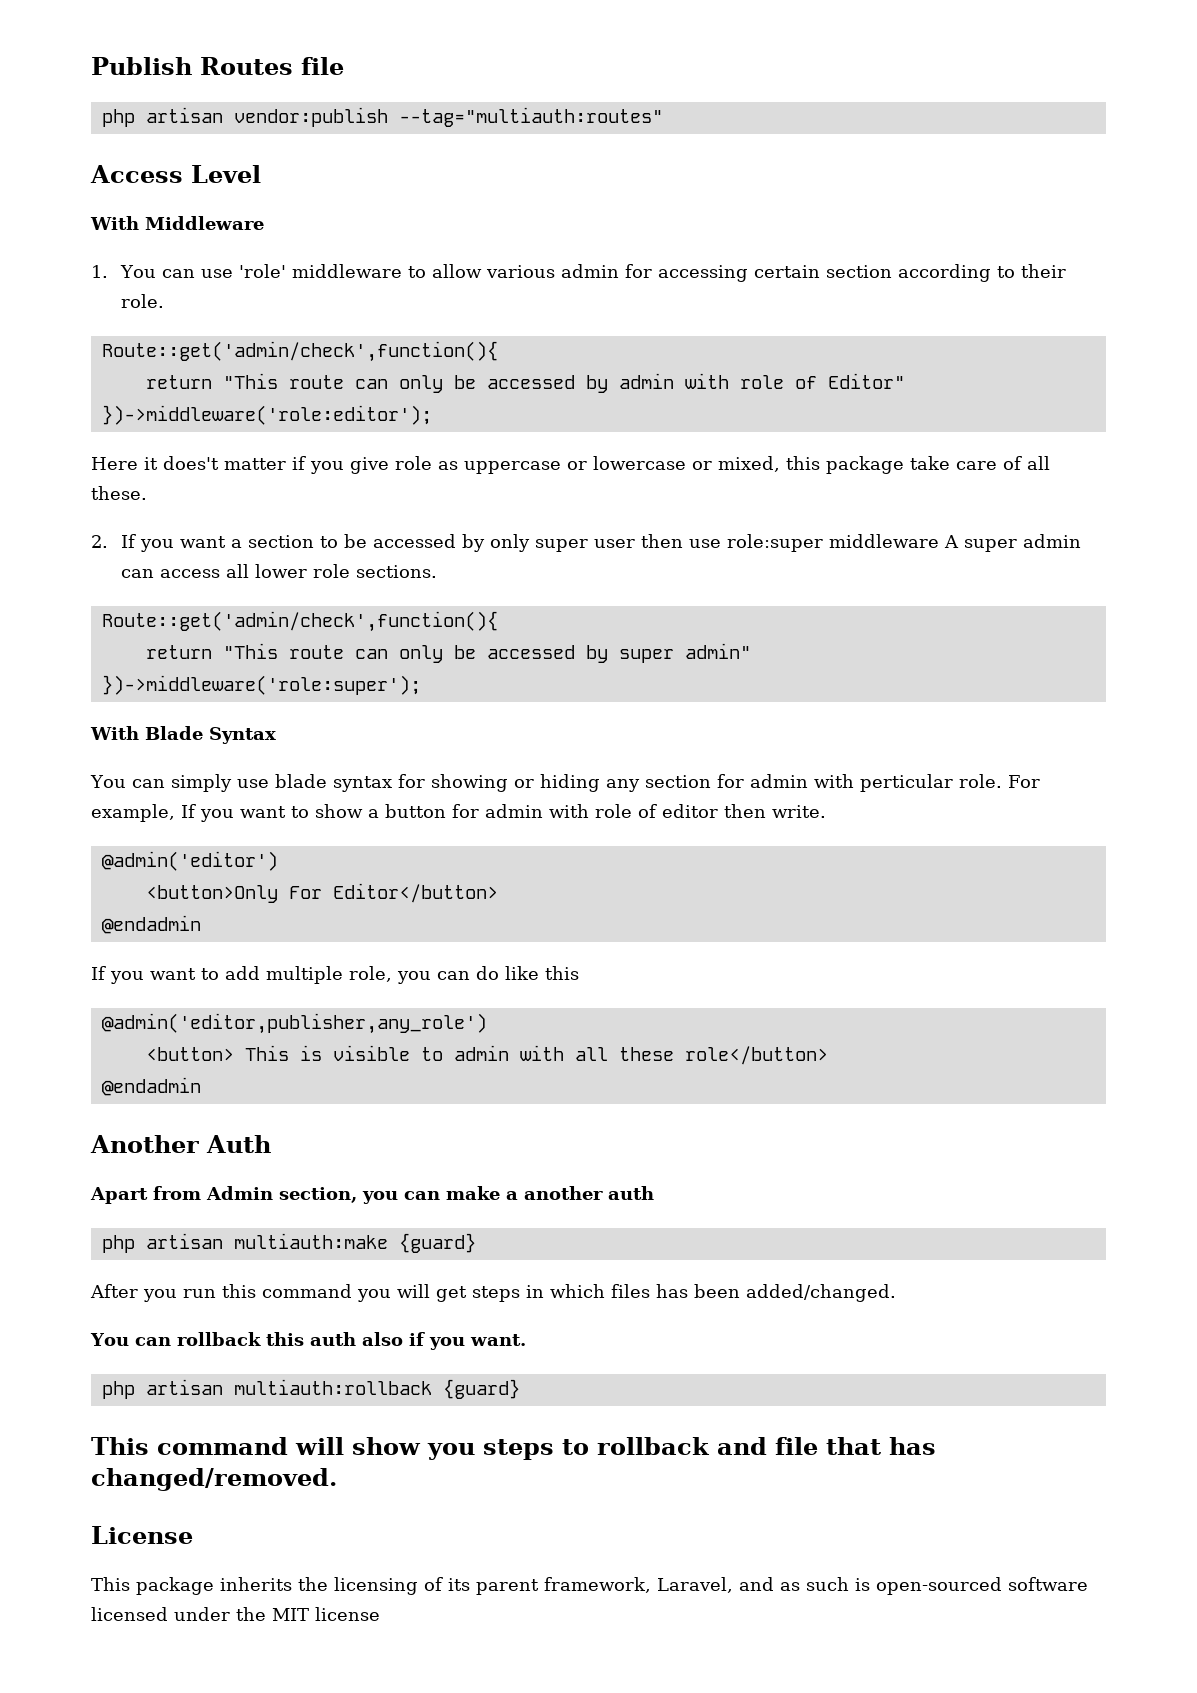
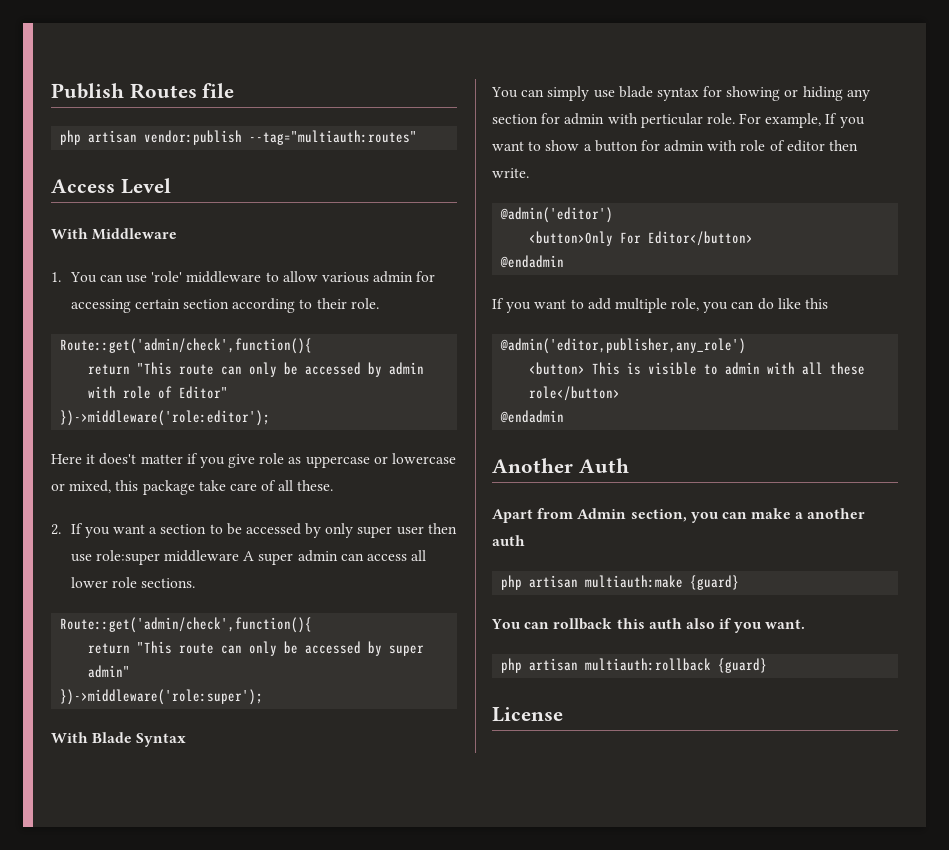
- After you run this command you will get steps in which files has been added/changed.
- This command will show you steps to rollback and file that has changed/removed.
  License
- This package inherits the licensing of its parent framework, Laravel, and as such is open-sourced software licensed under the MIT license

